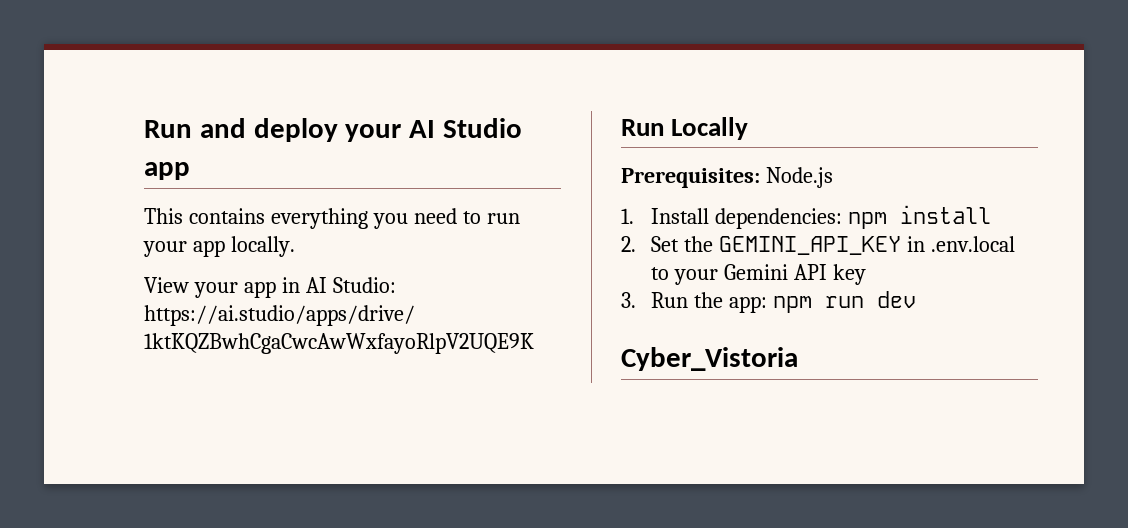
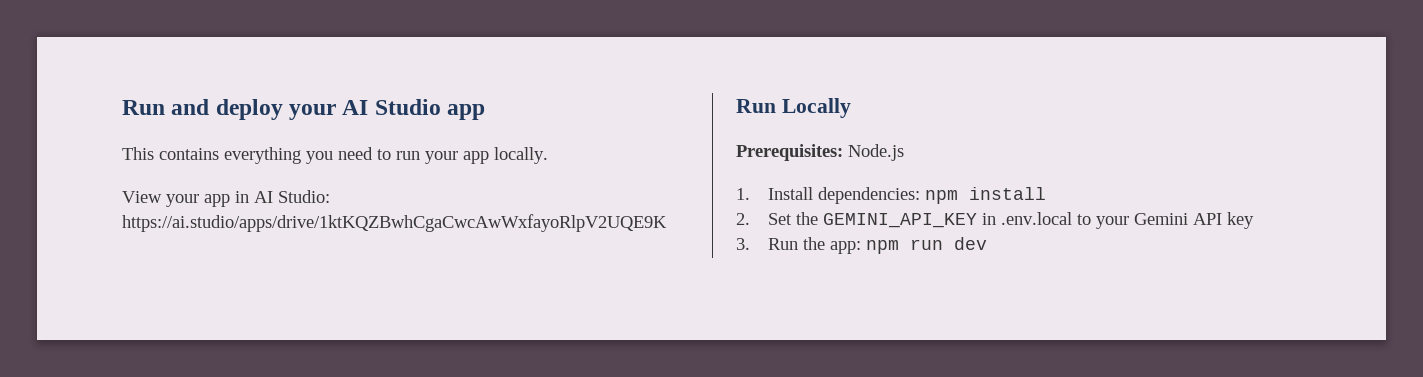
- Cyber_Vistoria

